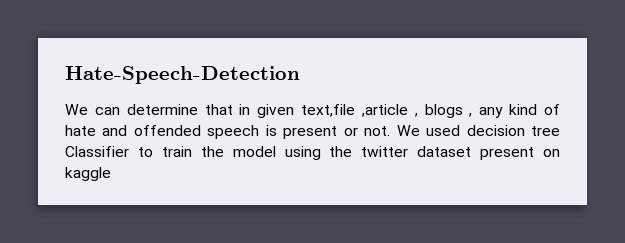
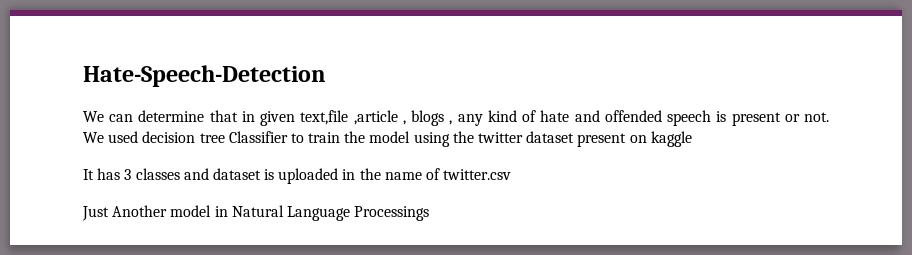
+ It has 3 classes and dataset is uploaded in the name of twitter.csv
+ Just Another model in Natural Language Processings

